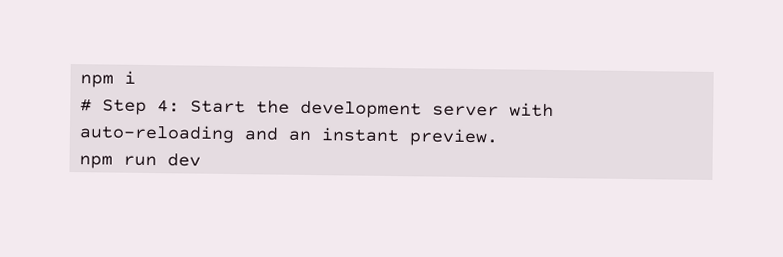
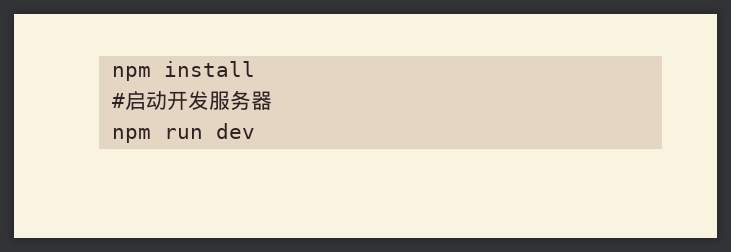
- npm i
+ npm install
- # Step 4: Start the development server with auto-reloading and an instant preview.
+ #启动开发服务器

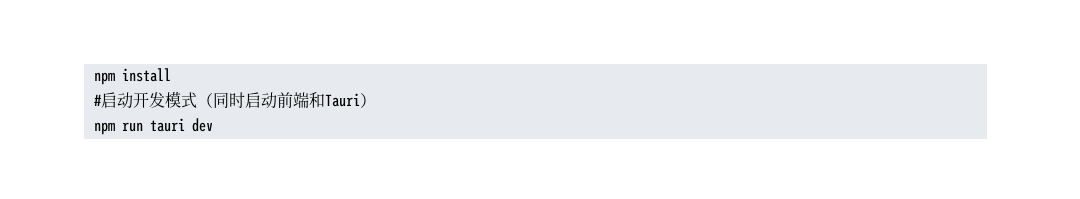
- #启动开发服务器
+ #启动开发模式（同时启动前端和Tauri）
- npm run dev
+ npm run tauri dev

